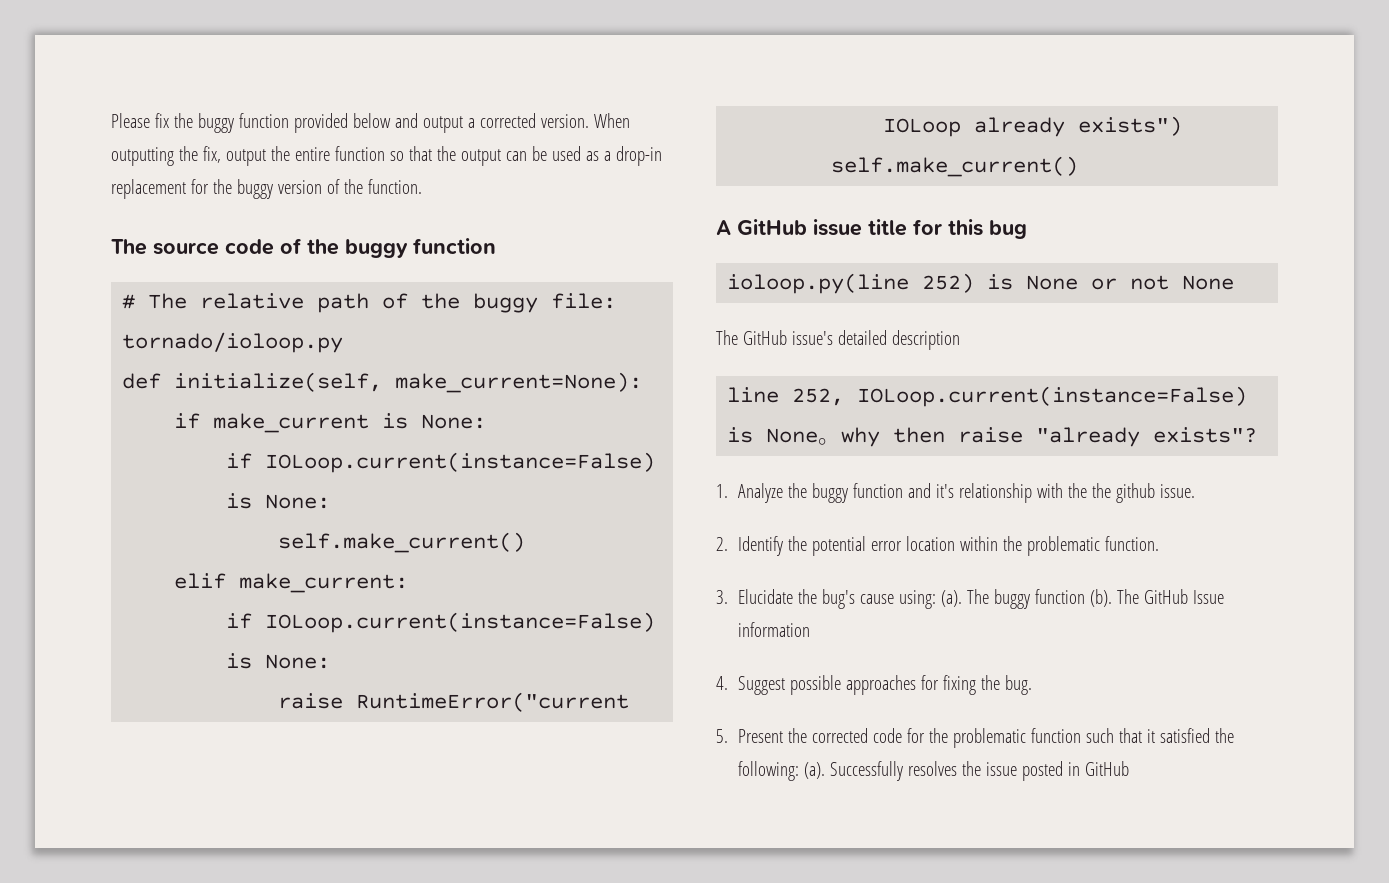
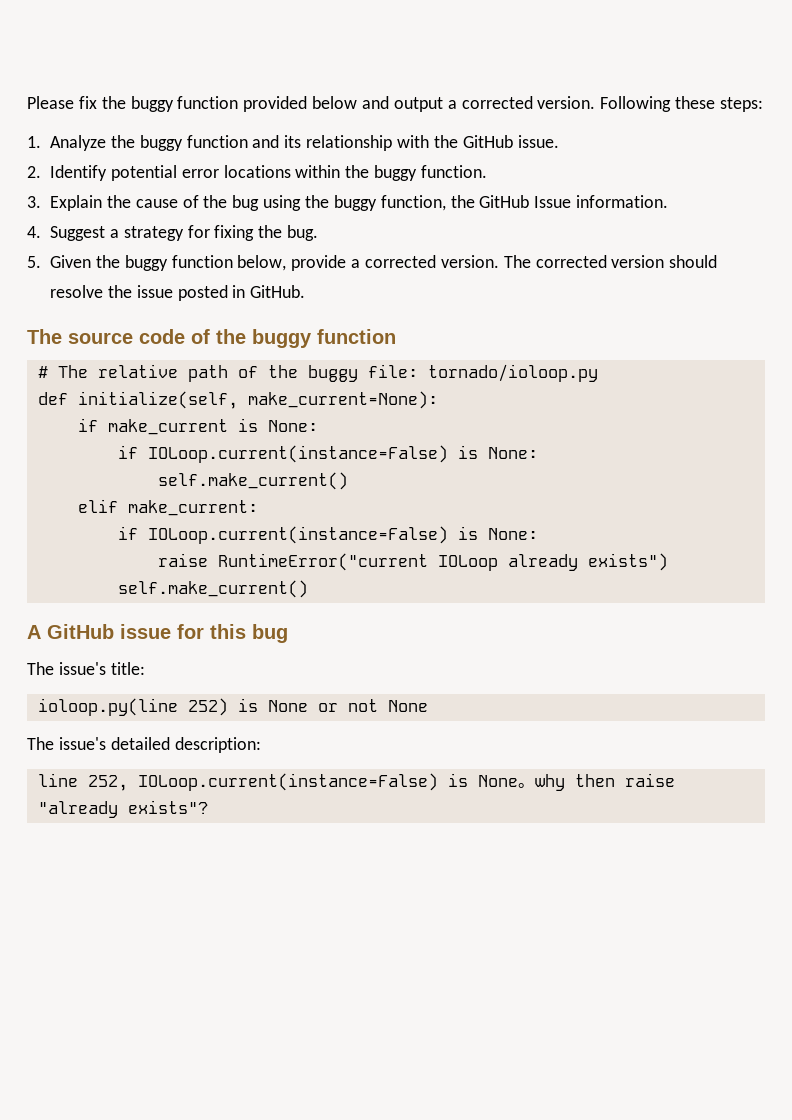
- When outputting the fix, output the entire function so that the output can be used as a drop-in replacement for the buggy version of the function.
+ Following these steps:
+ 1. Analyze the buggy function and its relationship with the GitHub issue.
+ 2. Identify potential error locations within the buggy function.
+ 3. Explain the cause of the bug using the buggy function, the GitHub Issue information.
+ 4. Suggest a strategy for fixing the bug.
+ 5. Given the buggy function below, provide a corrected version. The corrected version should resolve the issue posted in GitHub.
- A GitHub issue title for this bug
+ A GitHub issue for this bug
+ The issue's title:
- The GitHub issue's detailed description
+ The issue's detailed description:
- 1. Analyze the buggy function and it's relationship with the the github issue.
- 2. Identify the potential error location within the problematic function.
- 3. Elucidate the bug's cause using: (a). The buggy function (b). The GitHub Issue information
- 4. Suggest possible approaches for fixing the bug.
- 5. Present the corrected code for the problematic function such that it satisfied the following: (a). Successfully resolves the issue posted in GitHub

